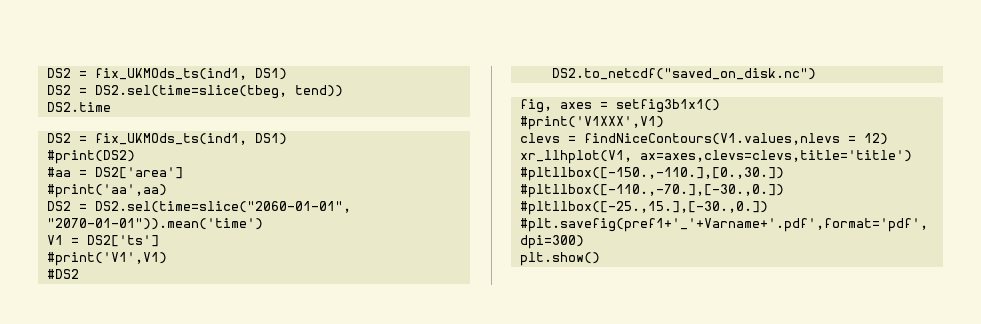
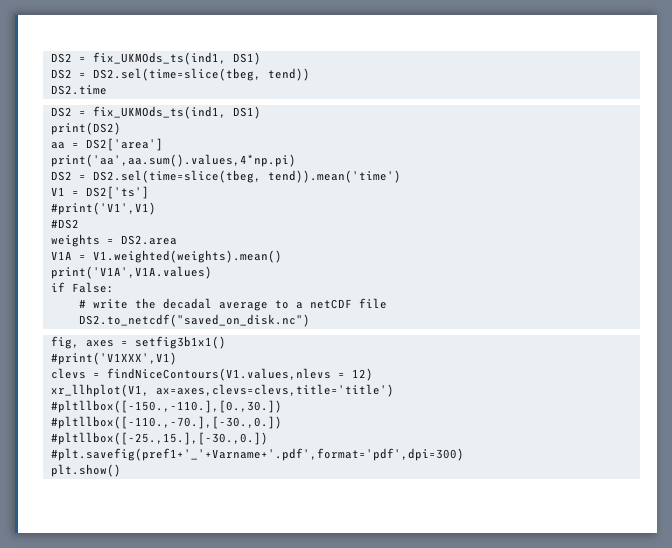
- #print(DS2)
- #aa = DS2['area']
+ print(DS2)
+ aa = DS2['area']
- #print('aa',aa)
- DS2 = DS2.sel(time=slice("2060-01-01", "2070-01-01")).mean('time')
+ print('aa',aa.sum().values,4*np.pi)
+ DS2 = DS2.sel(time=slice(tbeg, tend)).mean('time')
+ weights = DS2.area
+ V1A = V1.weighted(weights).mean()
+ print('V1A',V1A.values)
+ if False:
+ # write the decadal average to a netCDF file

